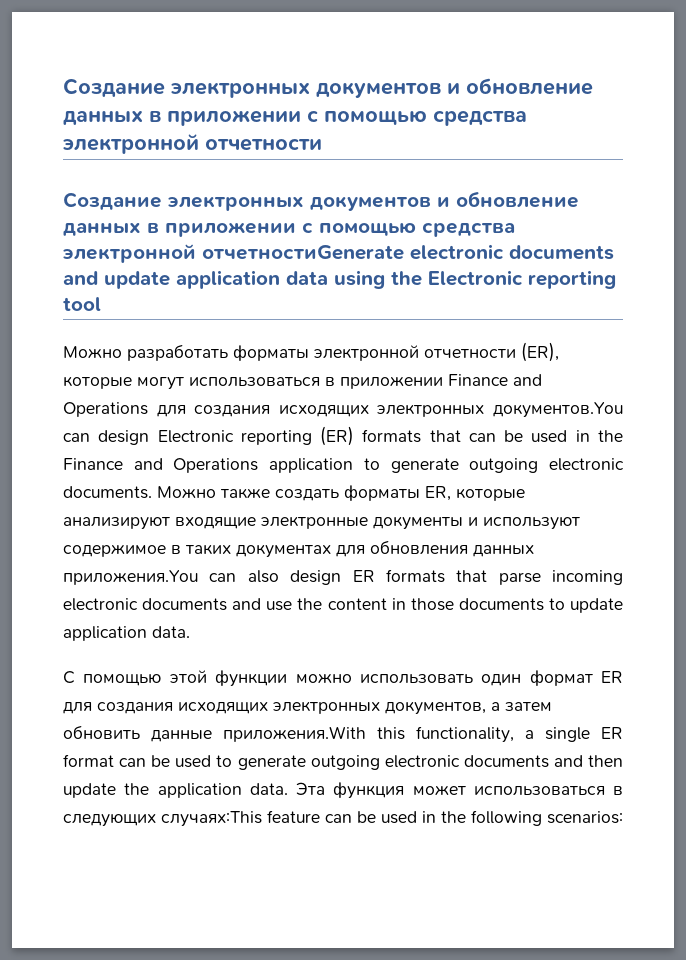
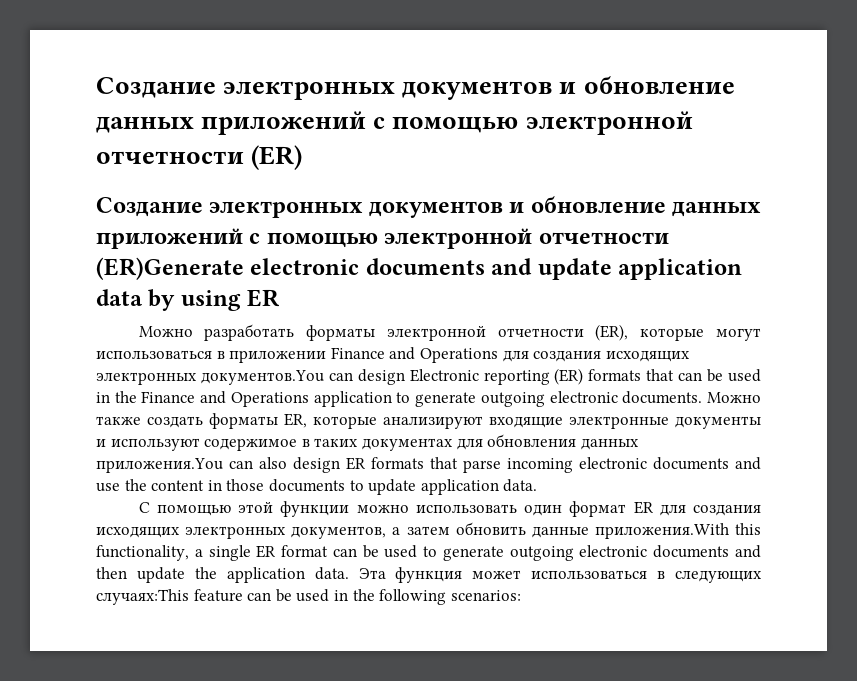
- Создание электронных документов и обновление данных в приложении с помощью средства электронной отчетности
- Создание электронных документов и обновление данных в приложении с помощью средства электронной отчетностиGenerate electronic documents and update application data using the Electronic reporting tool
+ Создание электронных документов и обновление данных приложений с помощью электронной отчетности (ER)
+ Создание электронных документов и обновление данных приложений с помощью электронной отчетности (ER)Generate electronic documents and update application data by using ER

